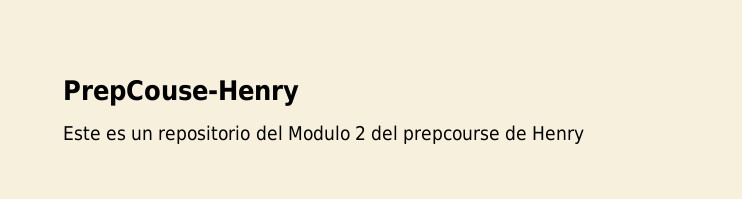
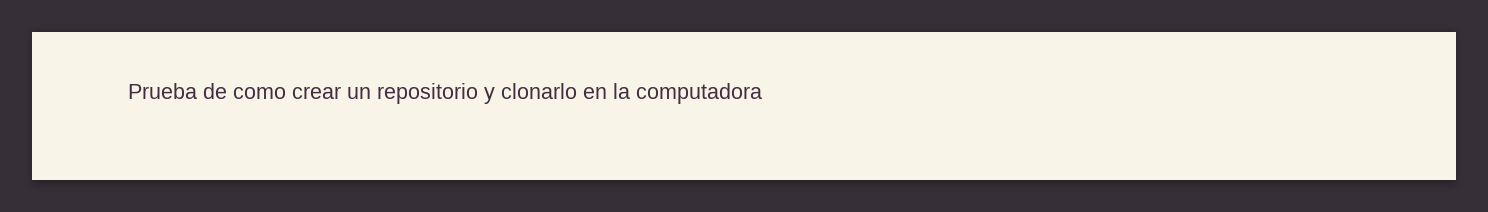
- PrepCouse-Henry
- Este es un repositorio del Modulo 2 del prepcourse de Henry
+ Prueba de como crear un repositorio y clonarlo en la computadora

